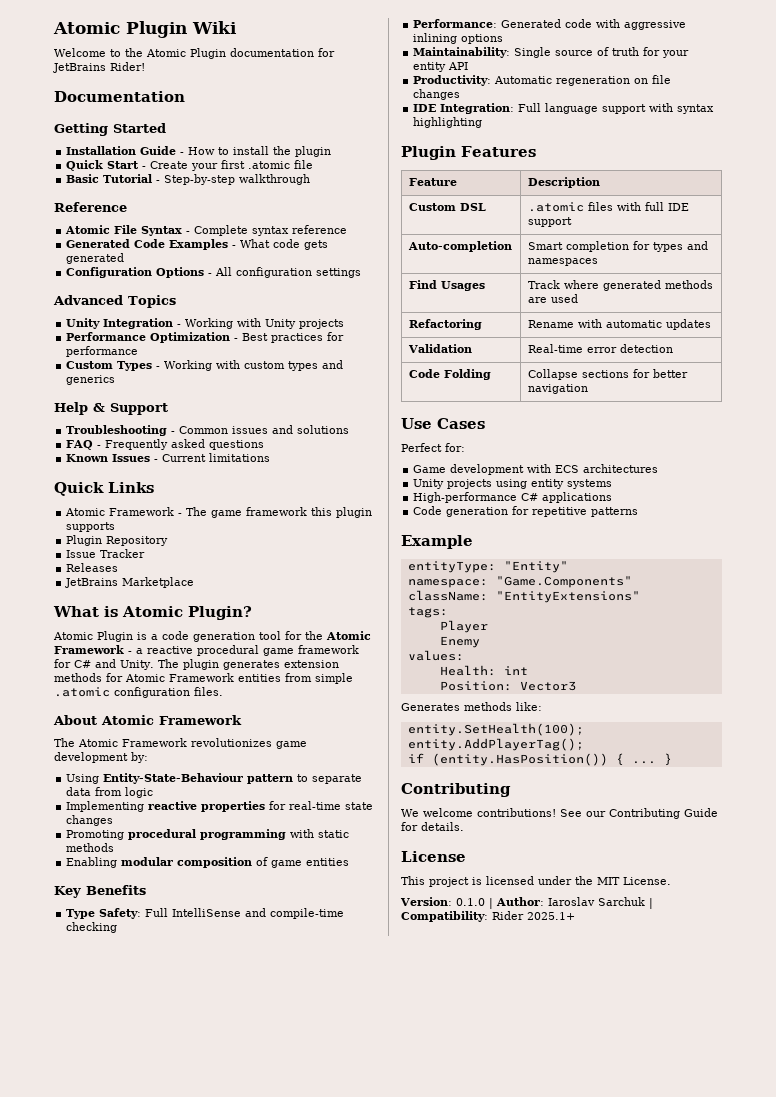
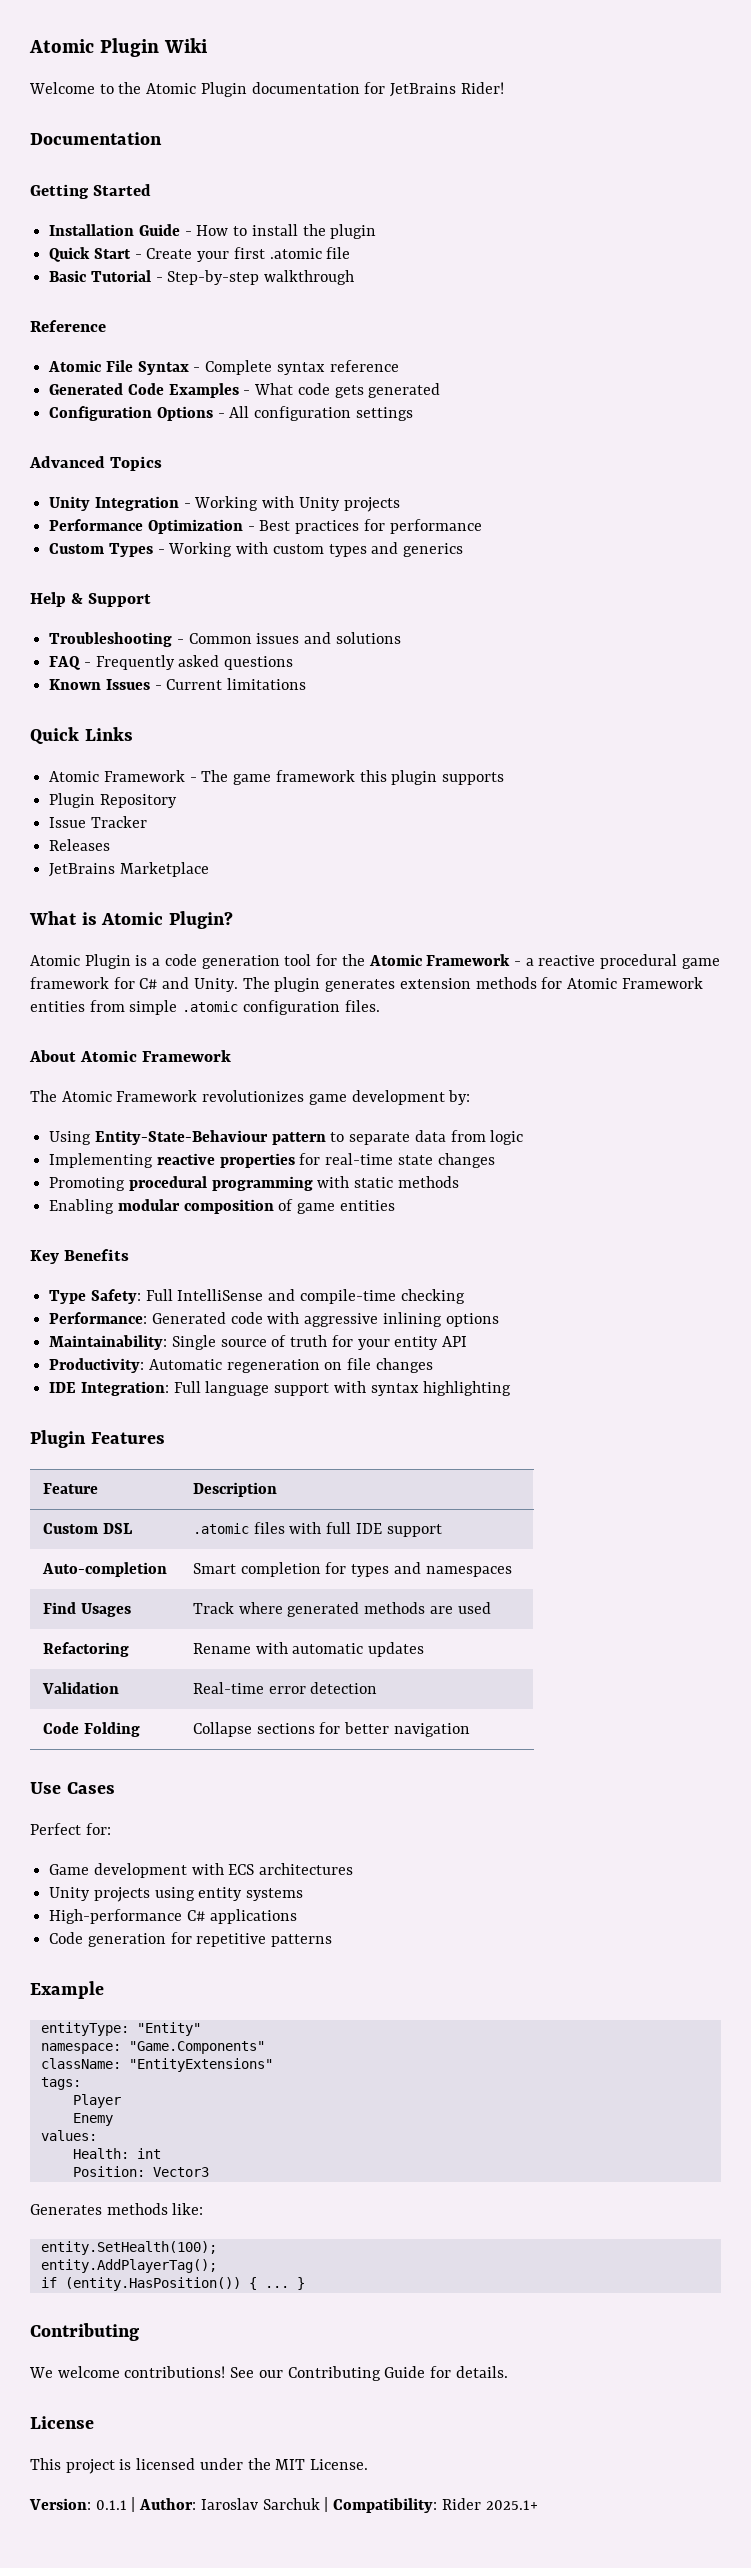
- Version: 0.1.0 | Author: Iaroslav Sarchuk | Compatibility: Rider 2025.1+
+ Version: 0.1.1 | Author: Iaroslav Sarchuk | Compatibility: Rider 2025.1+

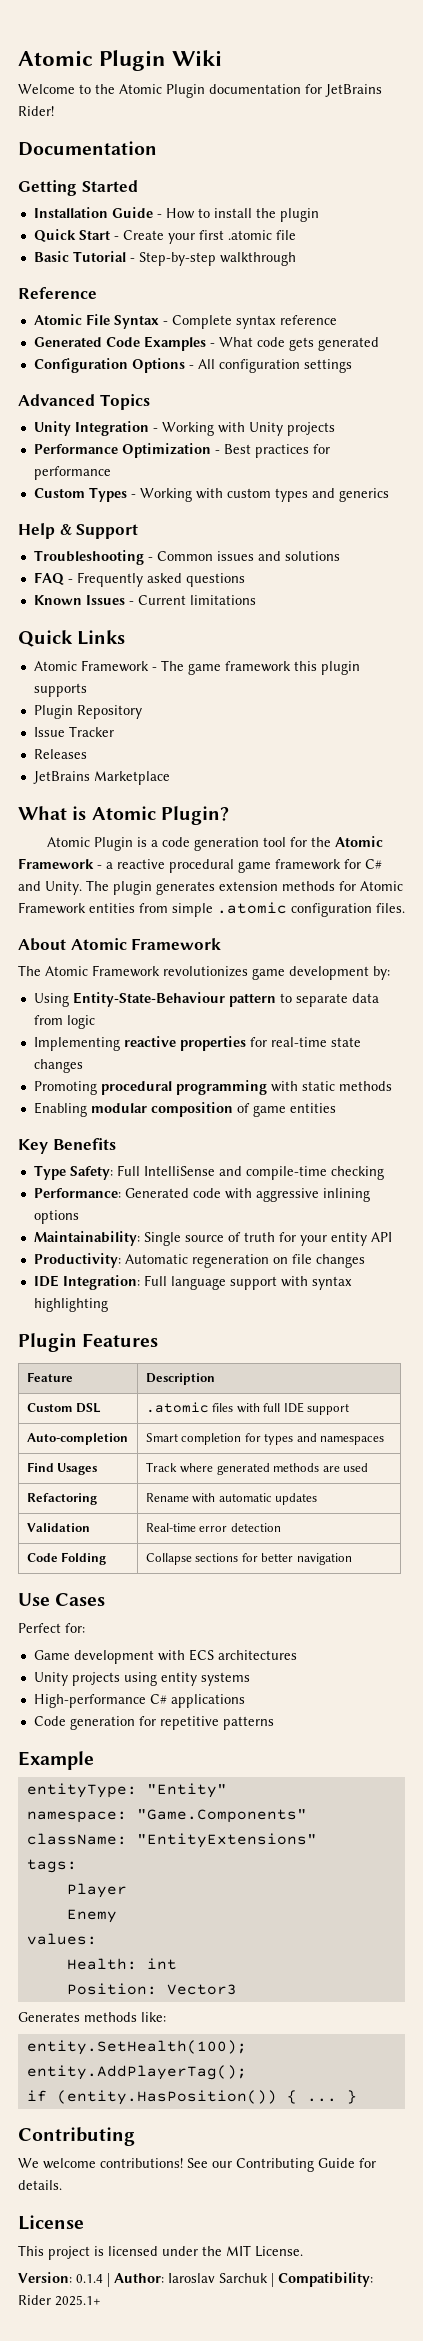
- Version: 0.1.1 | Author: Iaroslav Sarchuk | Compatibility: Rider 2025.1+
+ Version: 0.1.4 | Author: Iaroslav Sarchuk | Compatibility: Rider 2025.1+

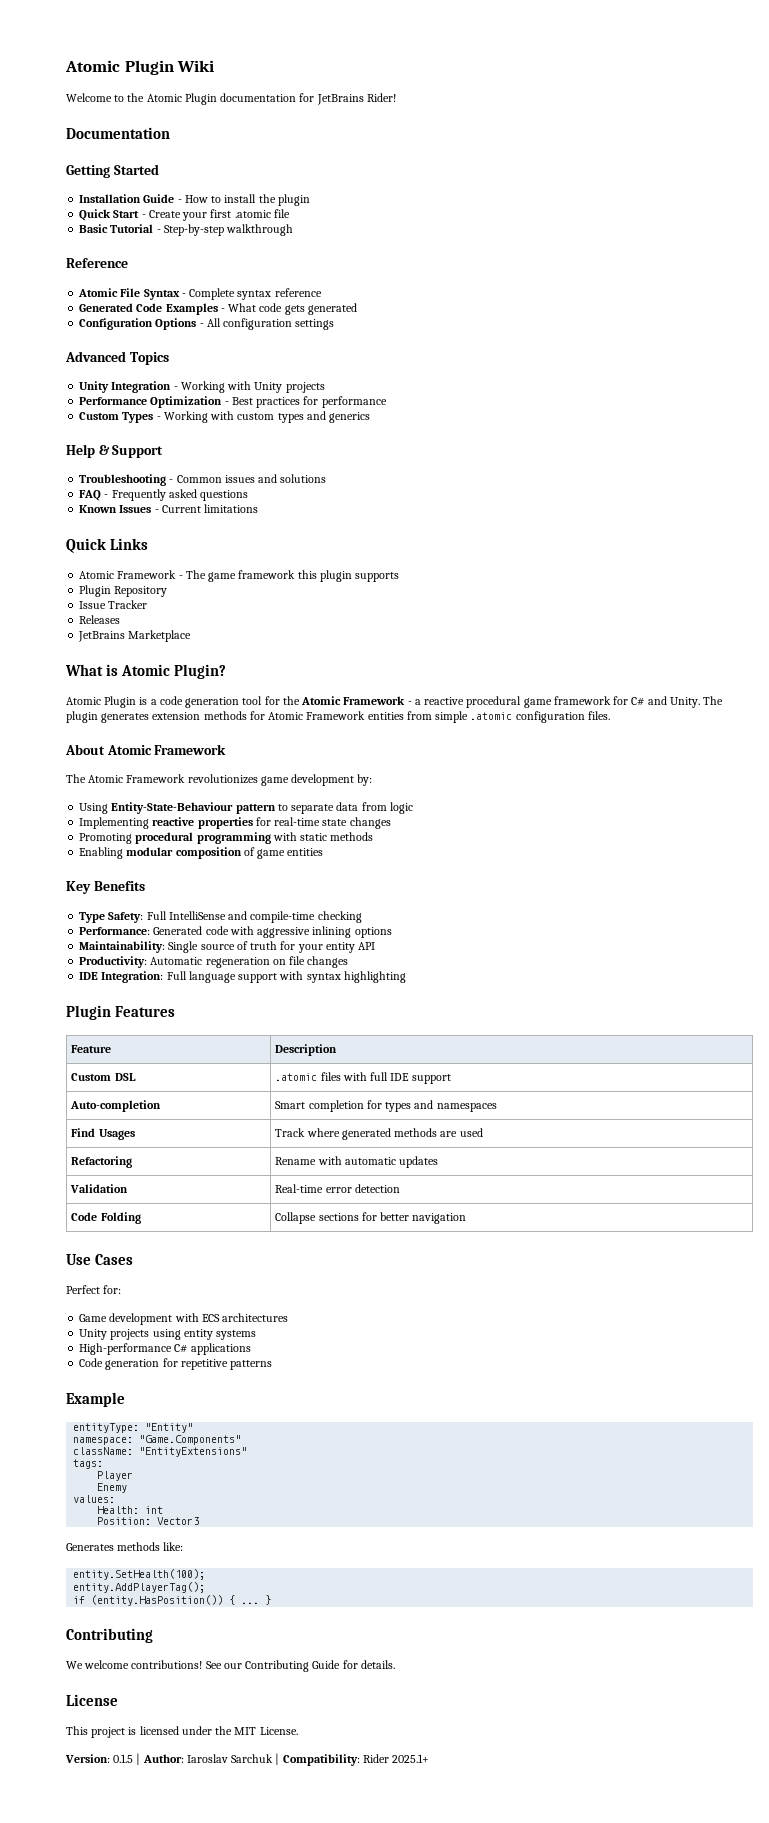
- Version: 0.1.4 | Author: Iaroslav Sarchuk | Compatibility: Rider 2025.1+
+ Version: 0.1.5 | Author: Iaroslav Sarchuk | Compatibility: Rider 2025.1+

